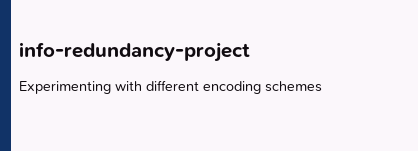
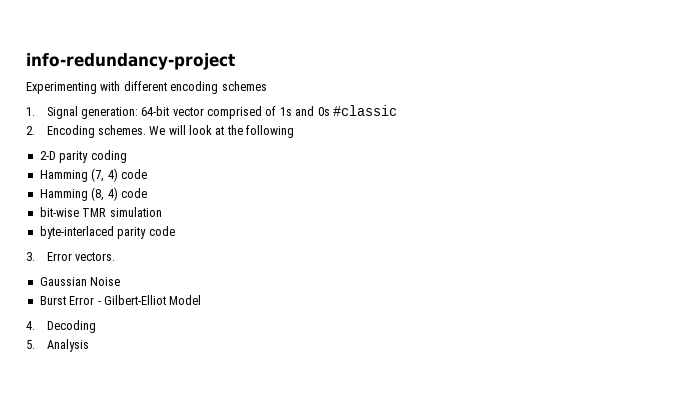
+ 1. Signal generation: 64-bit vector comprised of 1s and 0s #classic
+ 2. Encoding schemes. We will look at the following
+ 2-D parity coding
+ Hamming (7, 4) code
+ Hamming (8, 4) code
+ bit-wise TMR simulation
+ byte-interlaced parity code
+ 3. Error vectors.
+ Gaussian Noise
+ Burst Error - Gilbert-Elliot Model
+ 4. Decoding
+ 5. Analysis

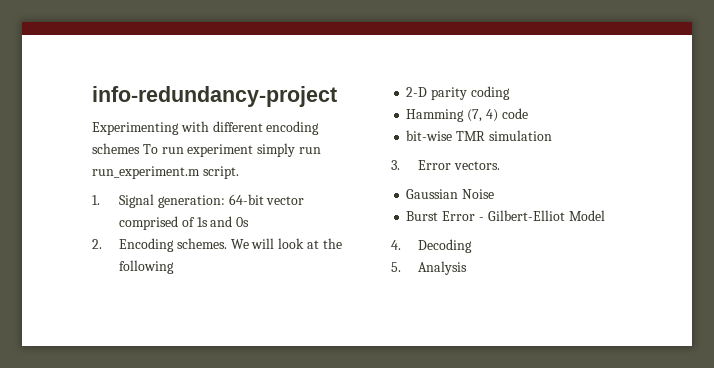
- Experimenting with different encoding schemes
+ Experimenting with different encoding schemes To run experiment simply run run_experiment.m script.
- 1. Signal generation: 64-bit vector comprised of 1s and 0s #classic
+ 1. Signal generation: 64-bit vector comprised of 1s and 0s
- Hamming (8, 4) code
- byte-interlaced parity code

